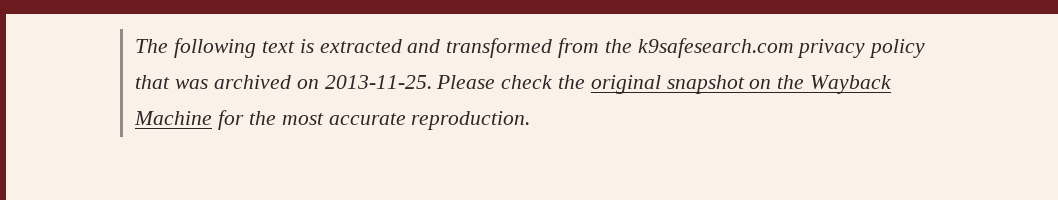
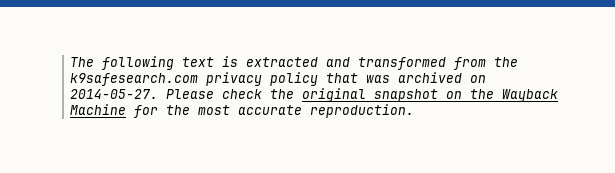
- The following text is extracted and transformed from the k9safesearch.com privacy policy that was archived on 2013-11-25.
+ The following text is extracted and transformed from the k9safesearch.com privacy policy that was archived on 2014-05-27.

